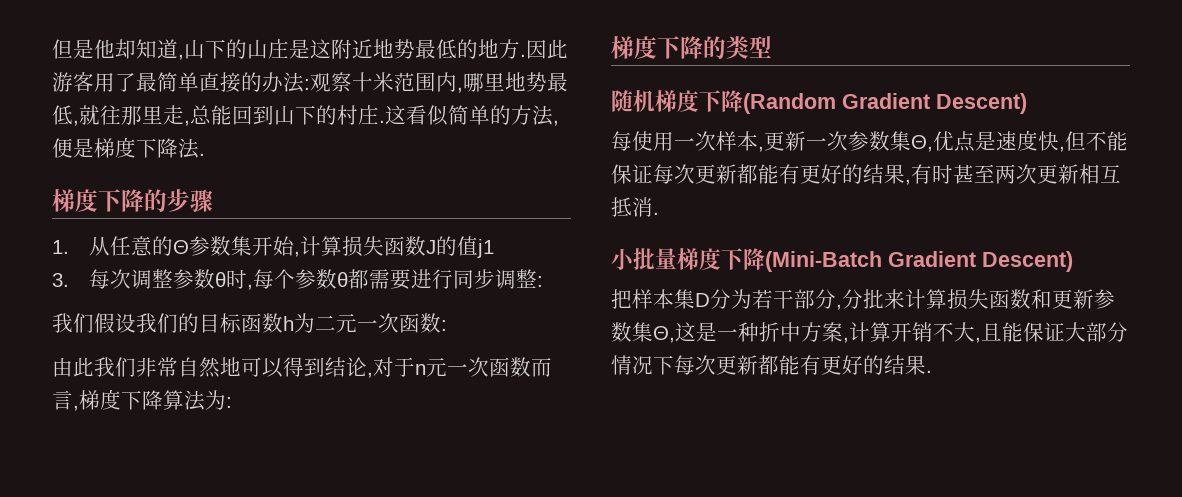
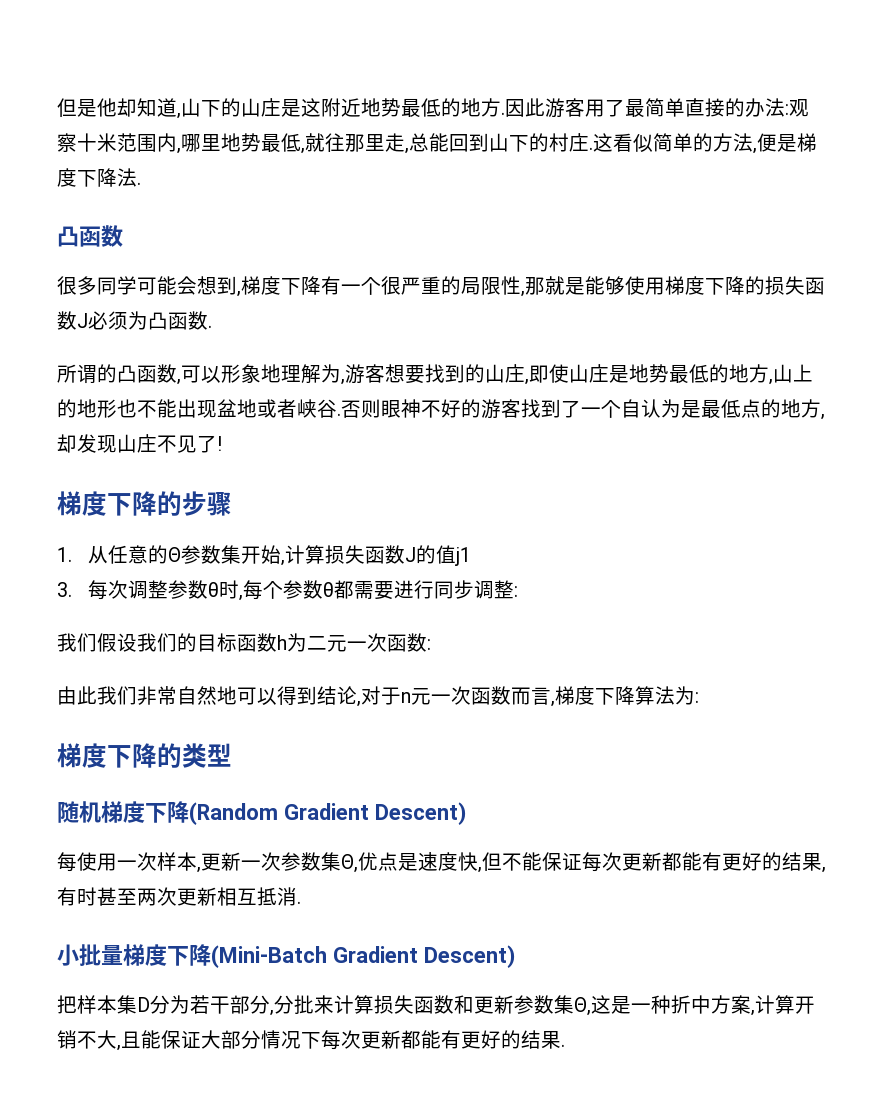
  这看似简单的方法,便是梯度下降法.
+ 凸函数
+ 很多同学可能会想到,梯度下降有一个很严重的局限性,那就是能够使用梯度下降的损失函数J必须为凸函数.
+ 所谓的凸函数,可以形象地理解为,游客想要找到的山庄,即使山庄是地势最低的地方,山上的地形也不能出现盆地或者峡谷.否则眼神不好的游客找到了一个自认为是最低点的地方,却发现山庄不见了!

